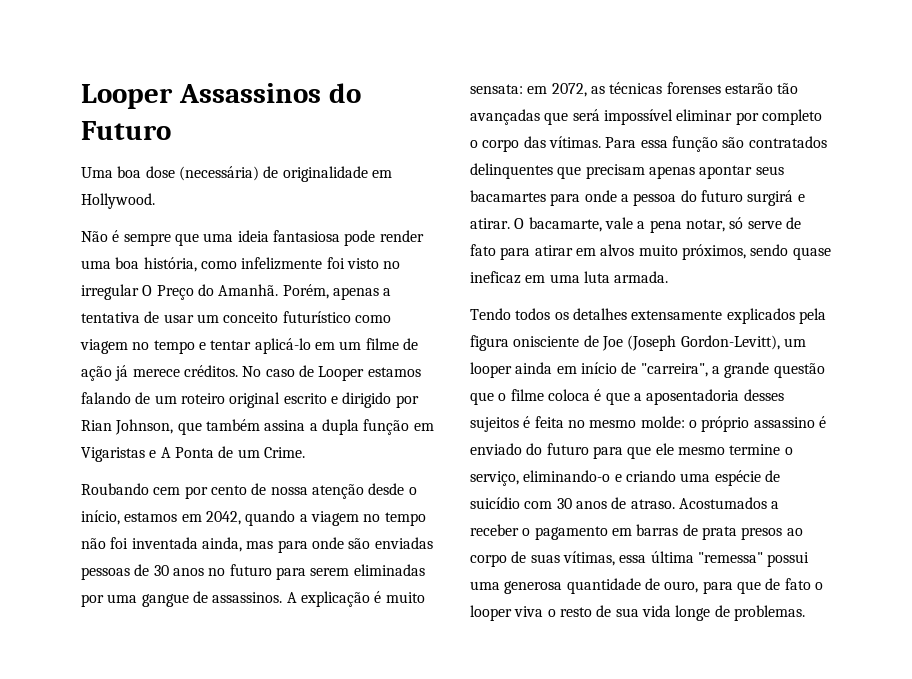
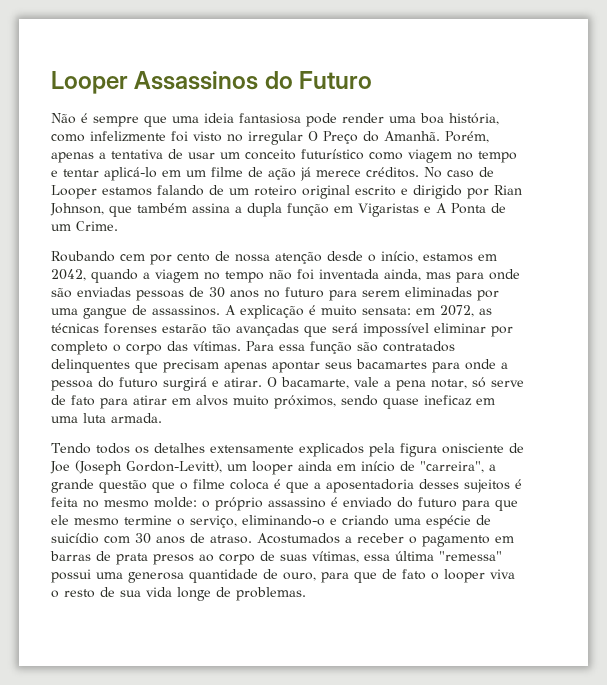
- Uma boa dose (necessária) de originalidade em Hollywood.

